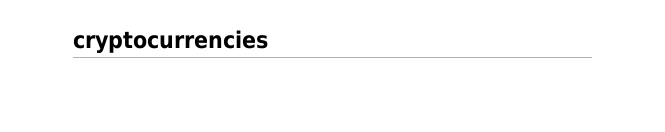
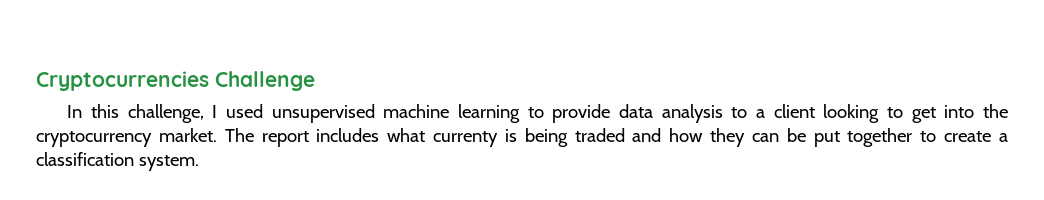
- cryptocurrencies
+ Cryptocurrencies Challenge
+ In this challenge, I used unsupervised machine learning to provide data analysis to a client looking to get into the cryptocurrency market. The report includes what currenty is being traded and how they can be put together to create a classification system.

